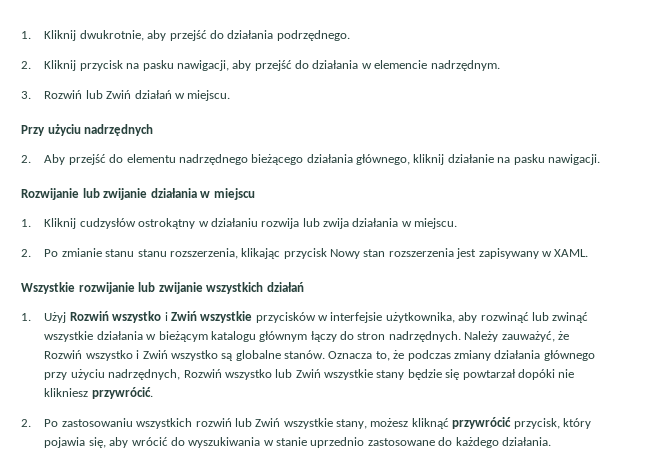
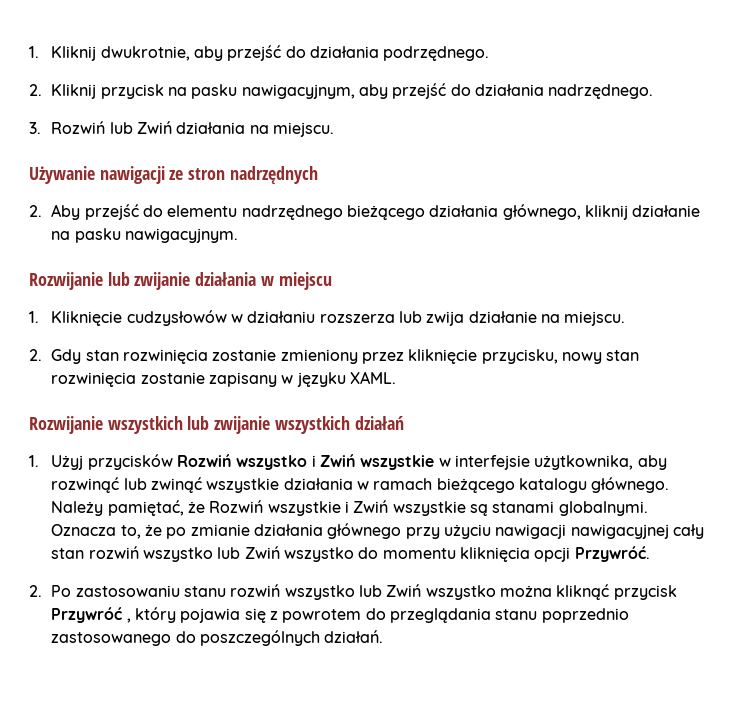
- 2. Kliknij przycisk na pasku nawigacji, aby przejść do działania w elemencie nadrzędnym.
+ 2. Kliknij przycisk na pasku nawigacyjnym, aby przejść do działania nadrzędnego.
- 3. Rozwiń lub Zwiń działań w miejscu.
- Przy użyciu nadrzędnych
+ 3. Rozwiń lub Zwiń działania na miejscu.
+ Używanie nawigacji ze stron nadrzędnych
- 2. Aby przejść do elementu nadrzędnego bieżącego działania głównego, kliknij działanie na pasku nawigacji.
+ 2. Aby przejść do elementu nadrzędnego bieżącego działania głównego, kliknij działanie na pasku nawigacyjnym.
- 1. Kliknij cudzysłów ostrokątny w działaniu rozwija lub zwija działania w miejscu.
+ 1. Kliknięcie cudzysłowów w działaniu rozszerza lub zwija działanie na miejscu.
- 2. Po zmianie stanu stanu rozszerzenia, klikając przycisk Nowy stan rozszerzenia jest zapisywany w XAML.
+ 2. Gdy stan rozwinięcia zostanie zmieniony przez kliknięcie przycisku, nowy stan rozwinięcia zostanie zapisany w języku XAML.
- Wszystkie rozwijanie lub zwijanie wszystkich działań
+ Rozwijanie wszystkich lub zwijanie wszystkich działań
- 1. Użyj Rozwiń wszystko i Zwiń wszystkie przycisków w interfejsie użytkownika, aby rozwinąć lub zwinąć wszystkie działania w bieżącym katalogu głównym łączy do stron nadrzędnych. Należy zauważyć, że Rozwiń wszystko i Zwiń wszystko są globalne stanów.
+ 1. Użyj przycisków Rozwiń wszystko i Zwiń wszystkie w interfejsie użytkownika, aby rozwinąć lub zwinąć wszystkie działania w ramach bieżącego katalogu głównego. Należy pamiętać, że Rozwiń wszystkie i Zwiń wszystkie są stanami globalnymi.
- Oznacza to, że podczas zmiany działania głównego przy użyciu nadrzędnych, Rozwiń wszystko lub Zwiń wszystkie stany będzie się powtarzał dopóki nie klikniesz przywrócić.
- 2. Po zastosowaniu wszystkich rozwiń lub Zwiń wszystkie stany, możesz kliknąć przywrócić przycisk, który pojawia się, aby wrócić do wyszukiwania w stanie uprzednio zastosowane do każdego działania.
+ Oznacza to, że po zmianie działania głównego przy użyciu nawigacji nawigacyjnej cały stan rozwiń wszystko lub Zwiń wszystko do momentu kliknięcia opcji Przywróć.
+ 2. Po zastosowaniu stanu rozwiń wszystko lub Zwiń wszystko można kliknąć przycisk Przywróć , który pojawia się z powrotem do przeglądania stanu poprzednio zastosowanego do poszczególnych działań.

